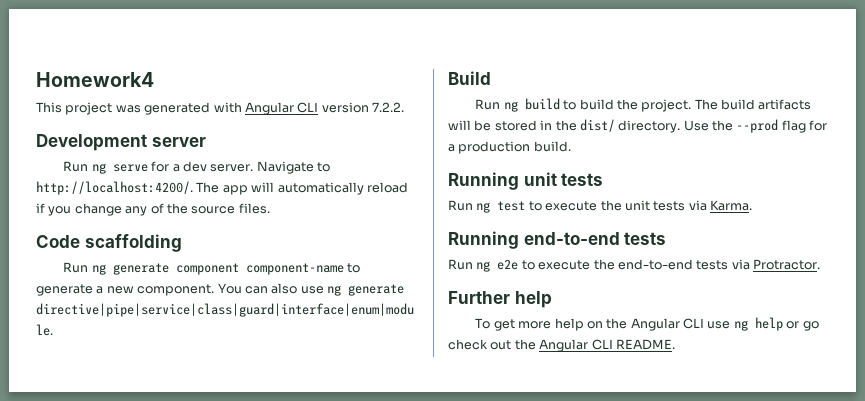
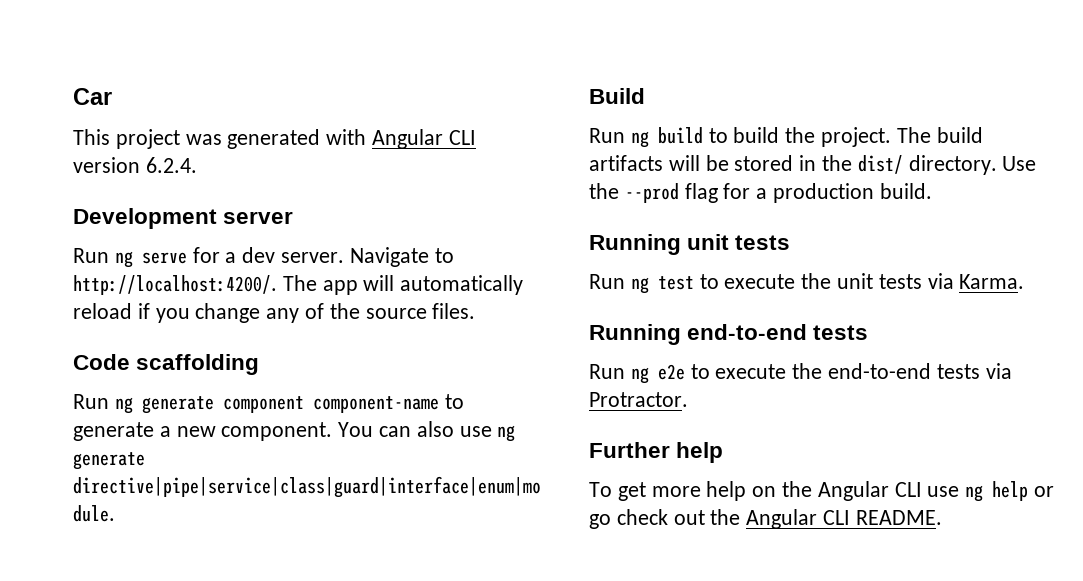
- Homework4
+ Car
- This project was generated with Angular CLI version 7.2.2.
+ This project was generated with Angular CLI version 6.2.4.

